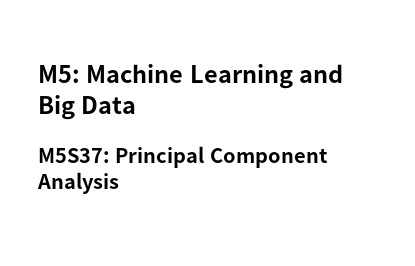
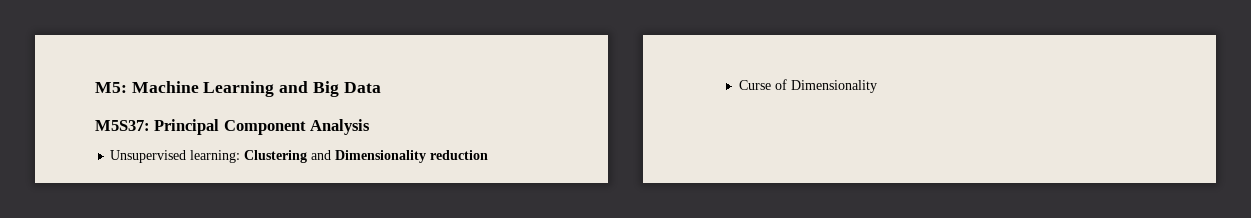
+ Unsupervised learning: Clustering and Dimensionality reduction
+ Curse of Dimensionality

